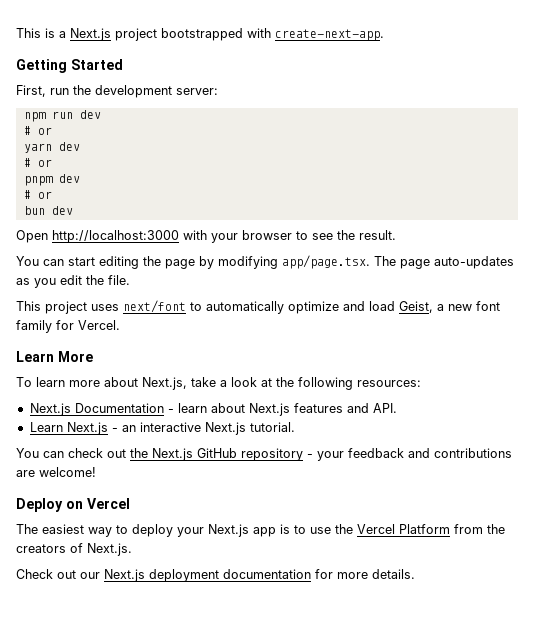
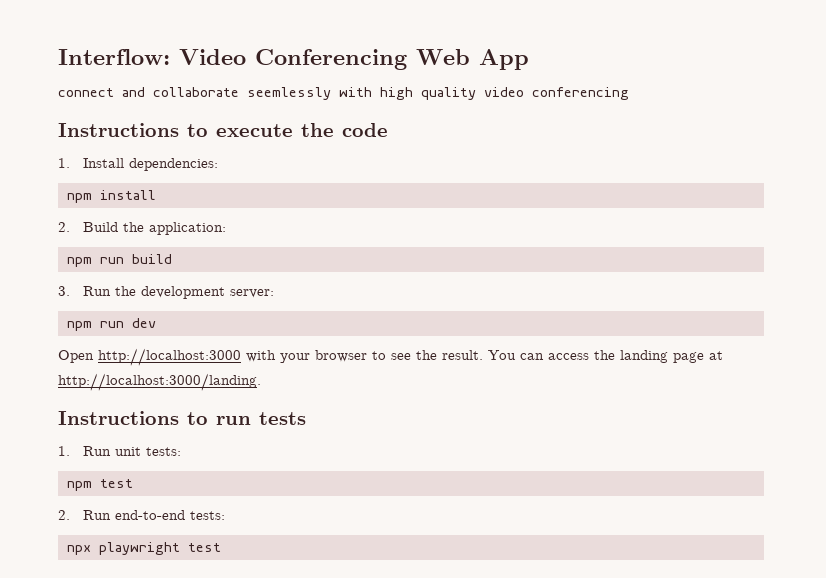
- This is a Next.js project bootstrapped with create-next-app.
- Getting Started
- First, run the development server:
+ Interflow: Video Conferencing Web App
+ connect and collaborate seemlessly with high quality video conferencing
+ Instructions to execute the code
+ 1. Install dependencies:
+ npm install
+ 2. Build the application:
+ npm run build
+ 3. Run the development server:
  npm run dev
- # or
- yarn dev
- # or
- pnpm dev
- # or
- bun dev
- Open http://localhost:3000 with your browser to see the result.
- You can start editing the page by modifying app/page.tsx. The page auto-updates as you edit the file.
- This project uses next/font to automatically optimize and load Geist, a new font family for Vercel.
- Learn More
- To learn more about Next.js, take a look at the following resources:
- Next.js Documentation - learn about Next.js features and API.
- Learn Next.js - an interactive Next.js tutorial.
- You can check out the Next.js GitHub repository - your feedback and contributions are welcome!
- Deploy on Vercel
- The easiest way to deploy your Next.js app is to use the Vercel Platform from the creators of Next.js.
- Check out our Next.js deployment documentation for more details.
+ Open http://localhost:3000 with your browser to see the result. You can access the landing page at http://localhost:3000/landing.
+ Instructions to run tests
+ 1. Run unit tests:
+ npm test
+ 2. Run end-to-end tests:
+ npx playwright test

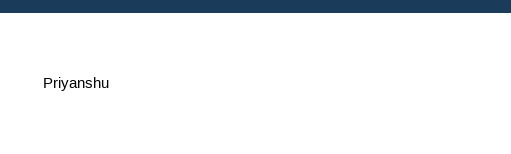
- Interflow: Video Conferencing Web App
- connect and collaborate seemlessly with high quality video conferencing
- Instructions to execute the code
- 1. Install dependencies:
- npm install
- 2. Build the application:
- npm run build
- 3. Run the development server:
- npm run dev
- Open http://localhost:3000 with your browser to see the result. You can access the landing page at http://localhost:3000/landing.
- Instructions to run tests
- 1. Run unit tests:
- npm test
- 2. Run end-to-end tests:
- npx playwright test
+ Priyanshu

